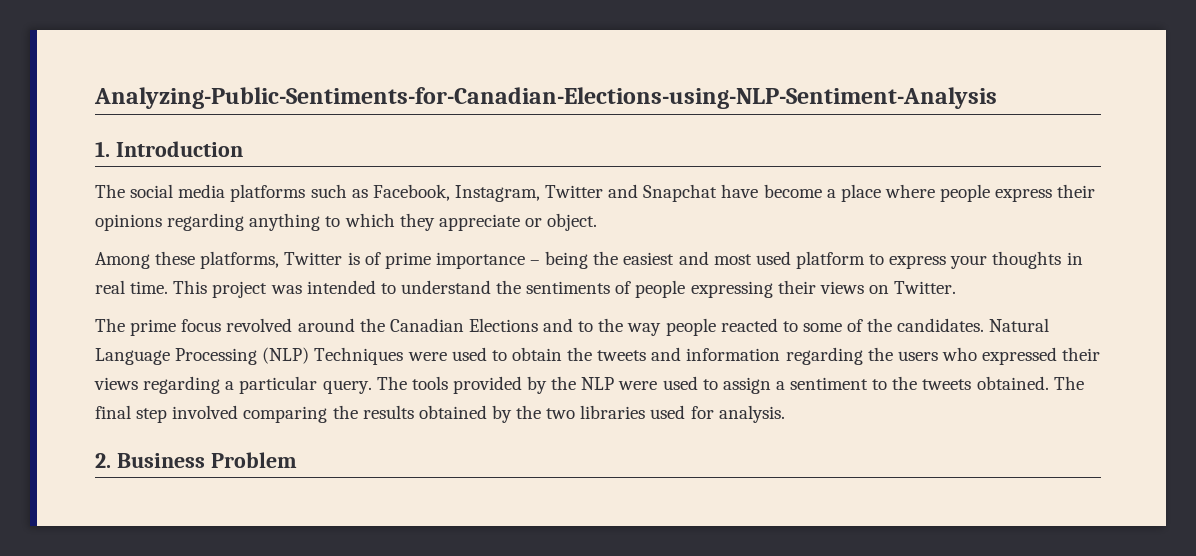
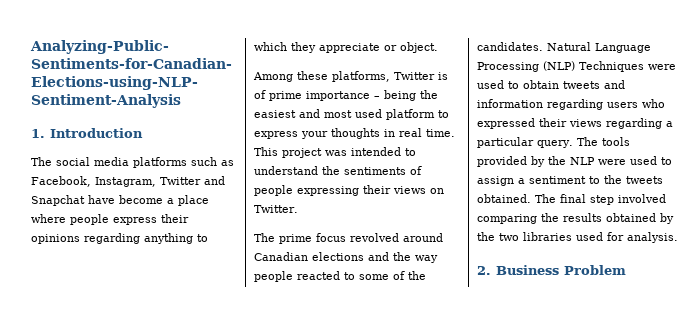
- The prime focus revolved around the Canadian Elections and to the way people reacted to some of the candidates.
+ The prime focus revolved around Canadian elections and the way people reacted to some of the candidates.
- Natural Language Processing (NLP) Techniques were used to obtain the tweets and information regarding the users who expressed their views regarding a particular query.
+ Natural Language Processing (NLP) Techniques were used to obtain tweets and information regarding users who expressed their views regarding a particular query.

